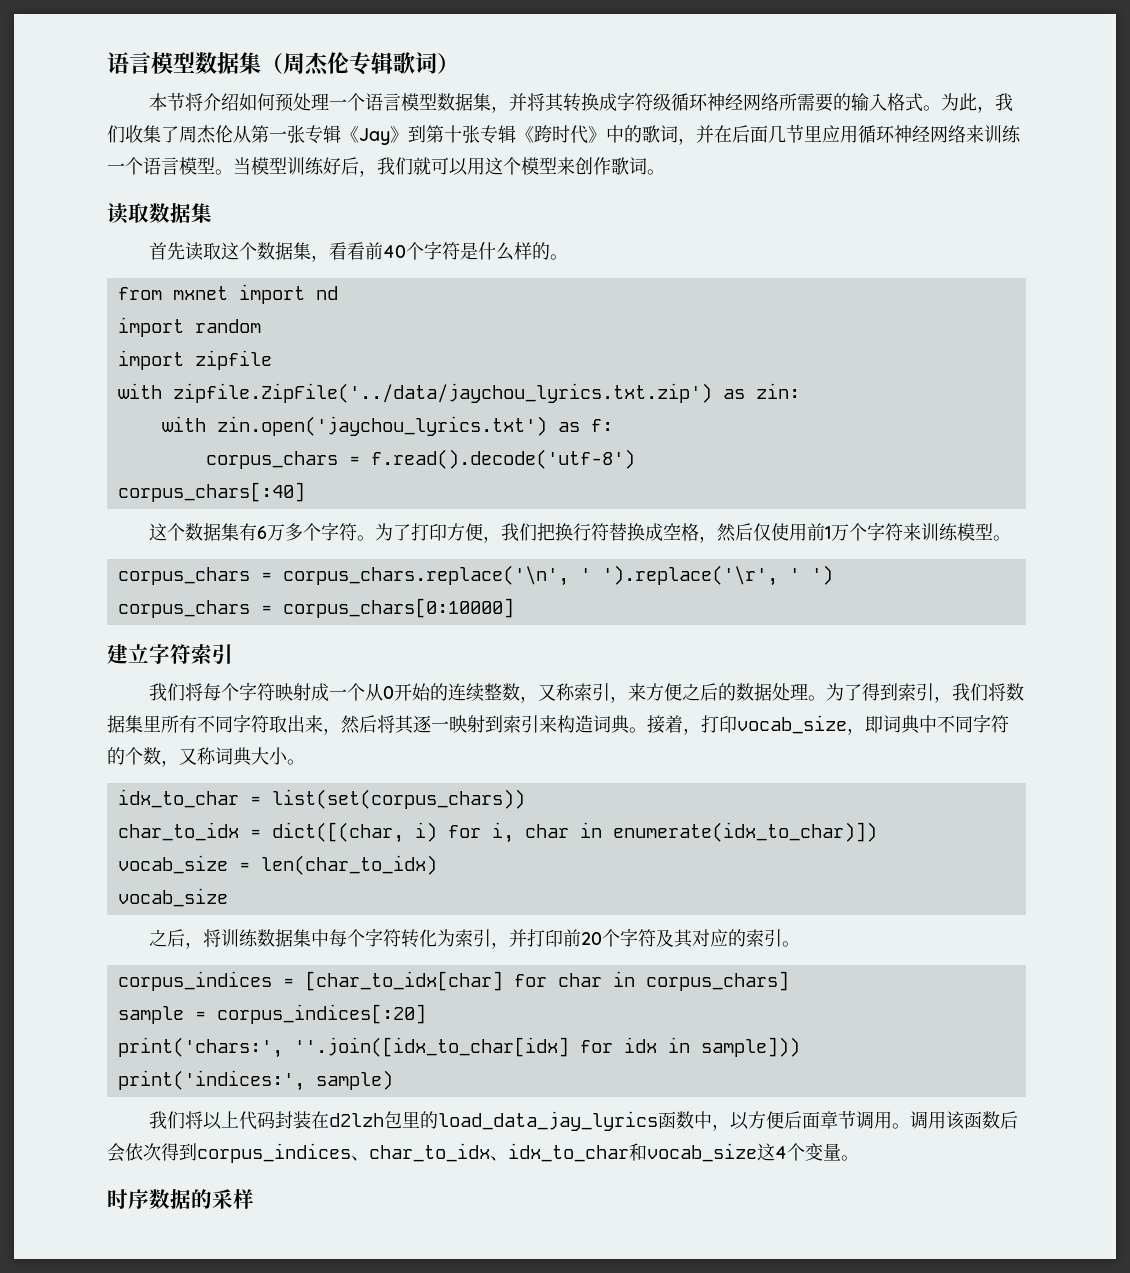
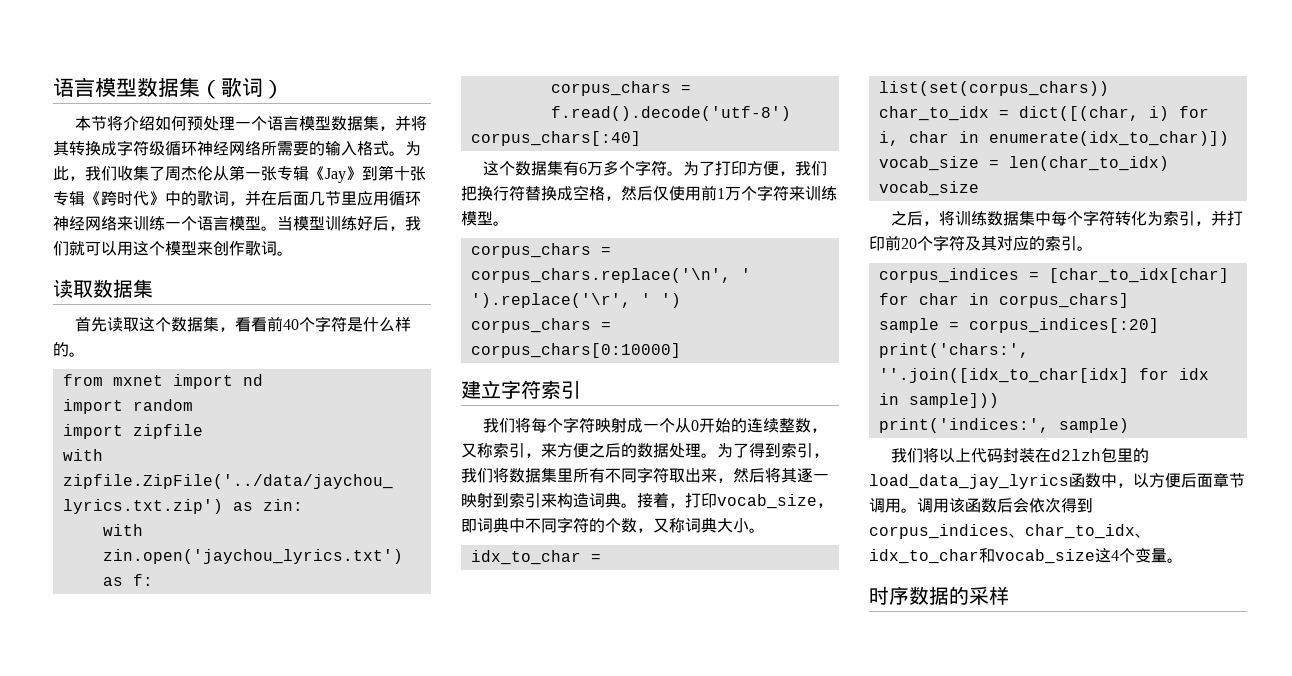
- 语言模型数据集（周杰伦专辑歌词）
+ 语言模型数据集（歌词）

